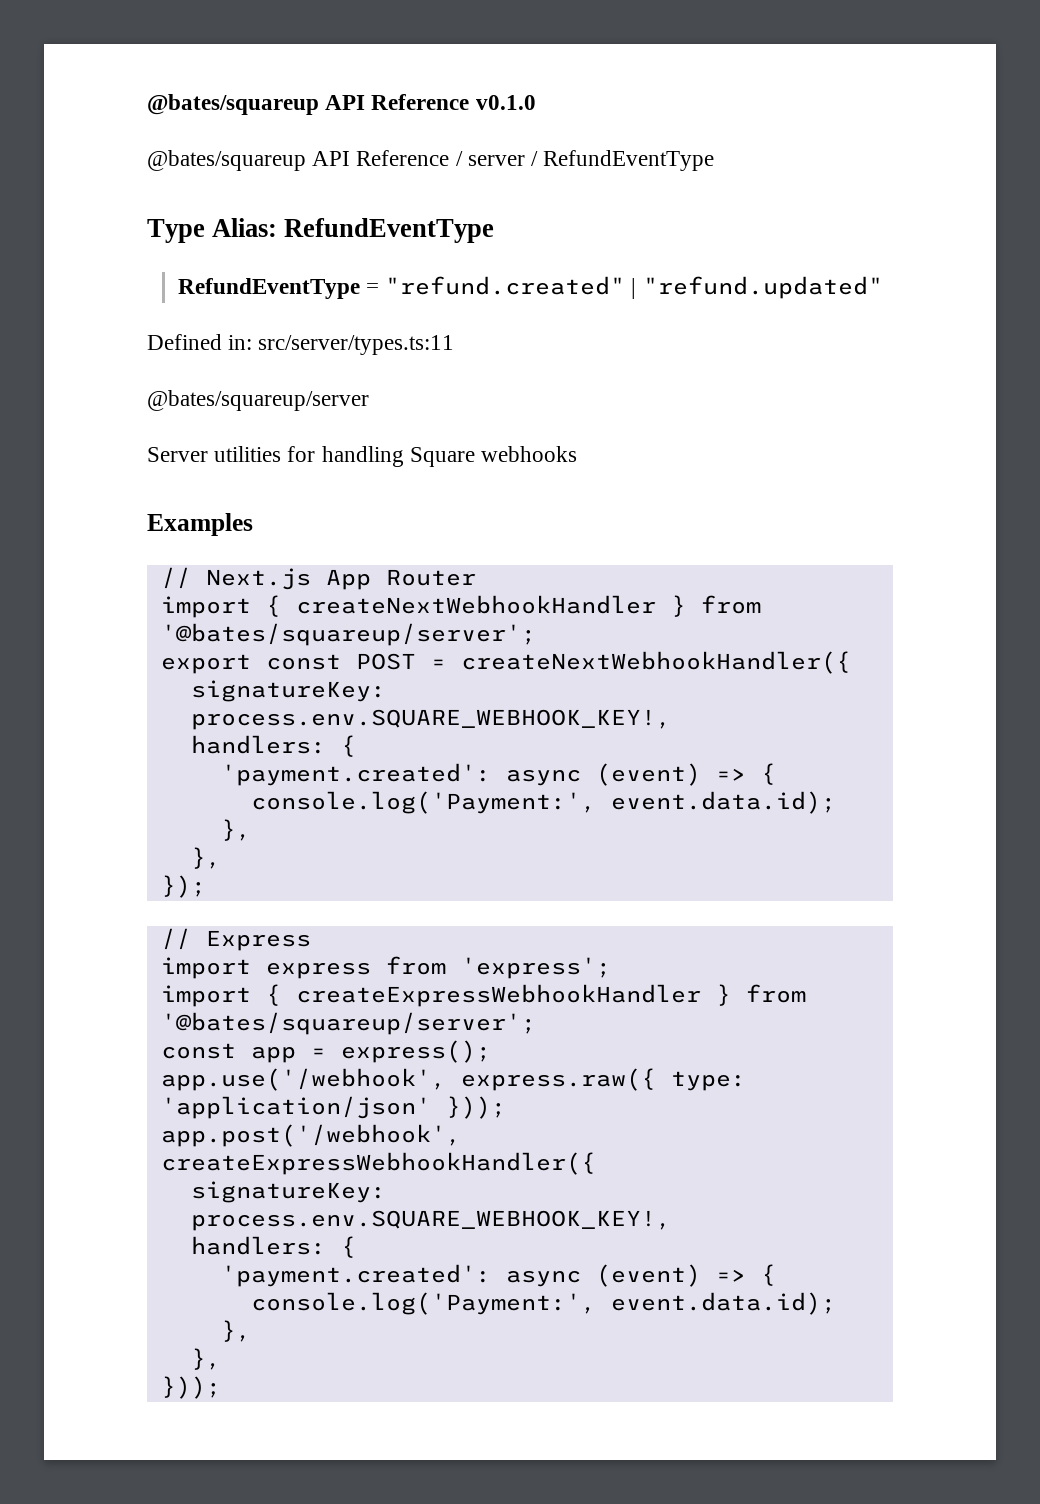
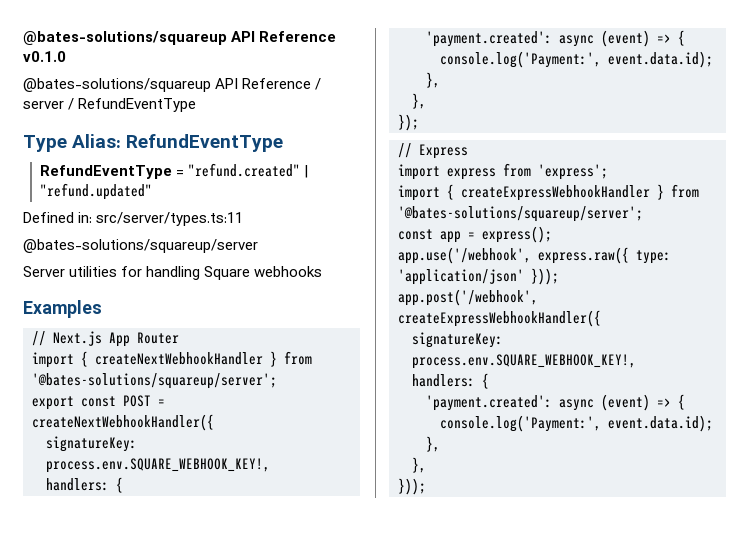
- @bates/squareup API Reference v0.1.0
+ @bates-solutions/squareup API Reference v0.1.0
- @bates/squareup API Reference / server / RefundEventType
+ @bates-solutions/squareup API Reference / server / RefundEventType
- @bates/squareup/server
+ @bates-solutions/squareup/server
- import { createNextWebhookHandler } from '@bates/squareup/server';
+ import { createNextWebhookHandler } from '@bates-solutions/squareup/server';
- import { createExpressWebhookHandler } from '@bates/squareup/server';
+ import { createExpressWebhookHandler } from '@bates-solutions/squareup/server';

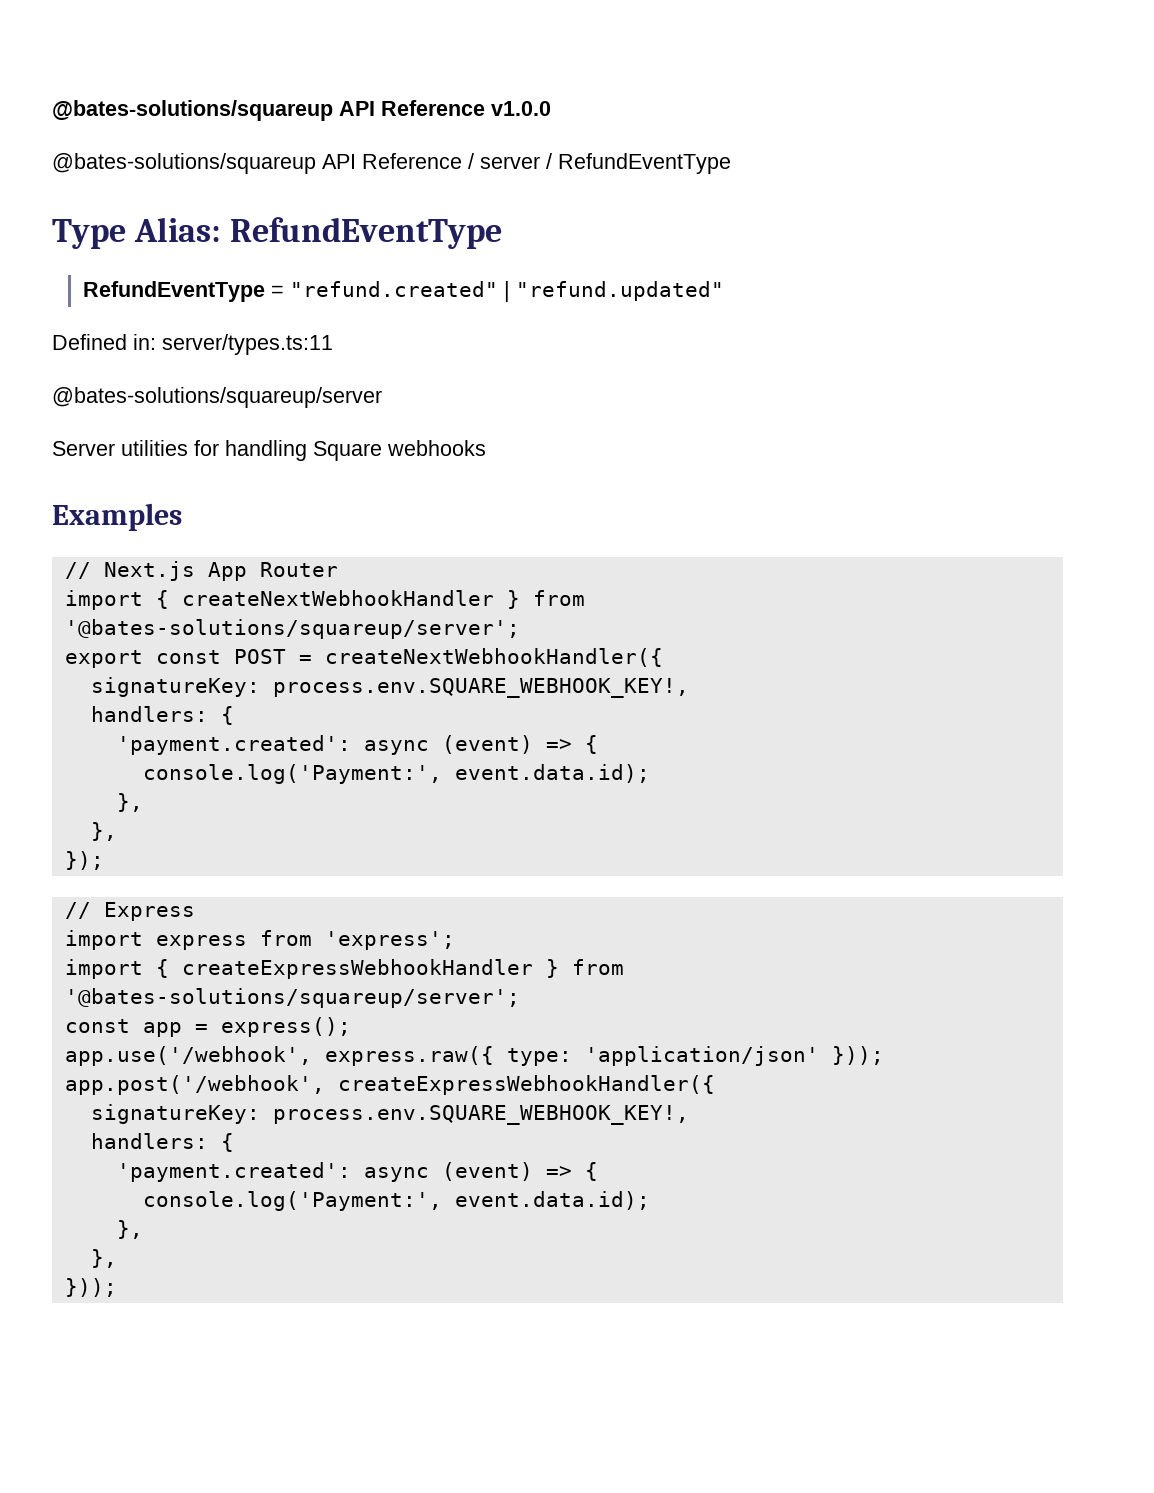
- @bates-solutions/squareup API Reference v0.1.0
+ @bates-solutions/squareup API Reference v1.0.0
- Defined in: src/server/types.ts:11
+ Defined in: server/types.ts:11

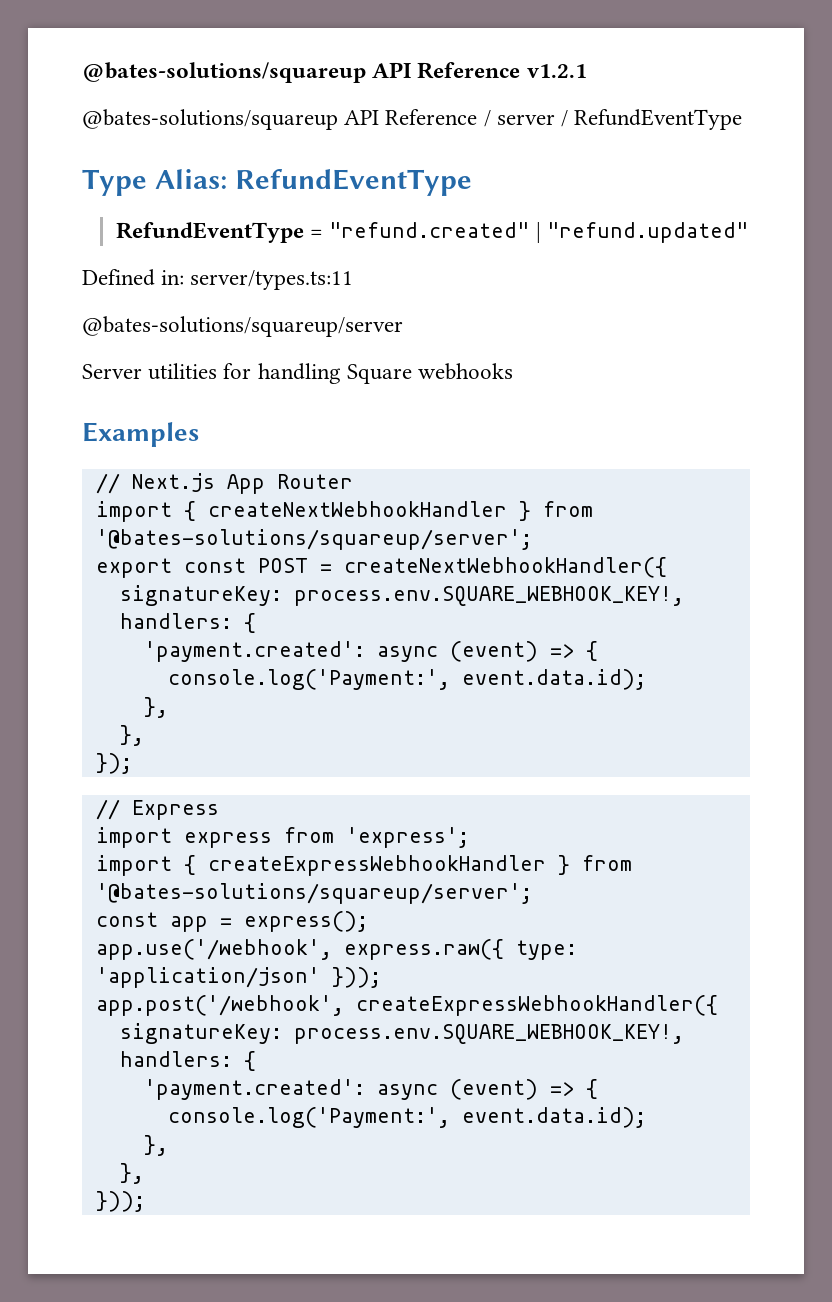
- @bates-solutions/squareup API Reference v1.0.0
+ @bates-solutions/squareup API Reference v1.2.1

